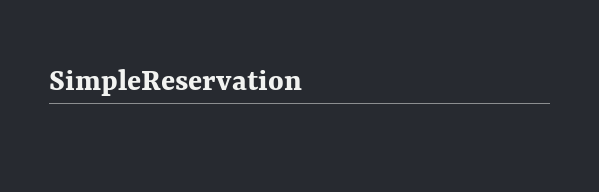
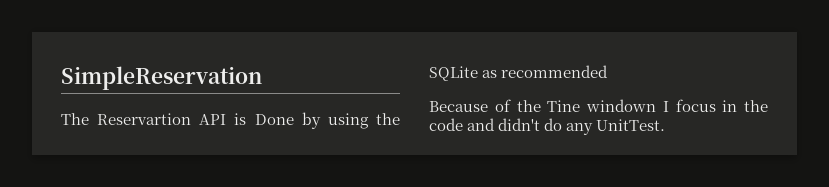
+ The Reservartion API is Done by using the SQLite as recommended
+ Because of the Tine windown I focus in the code and didn't do any UnitTest.

